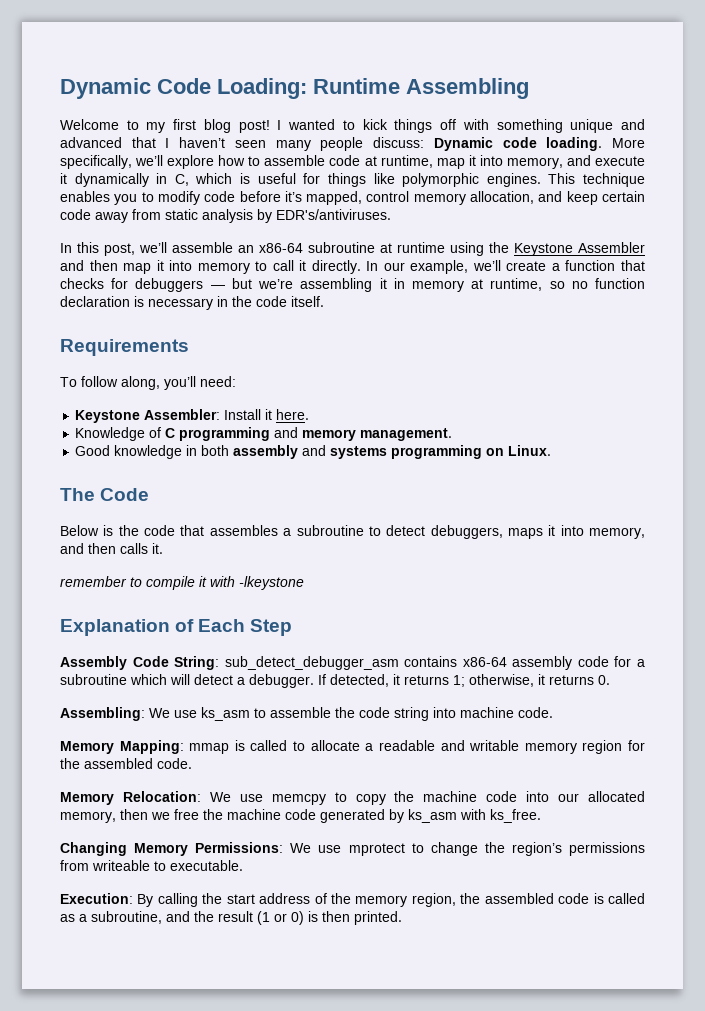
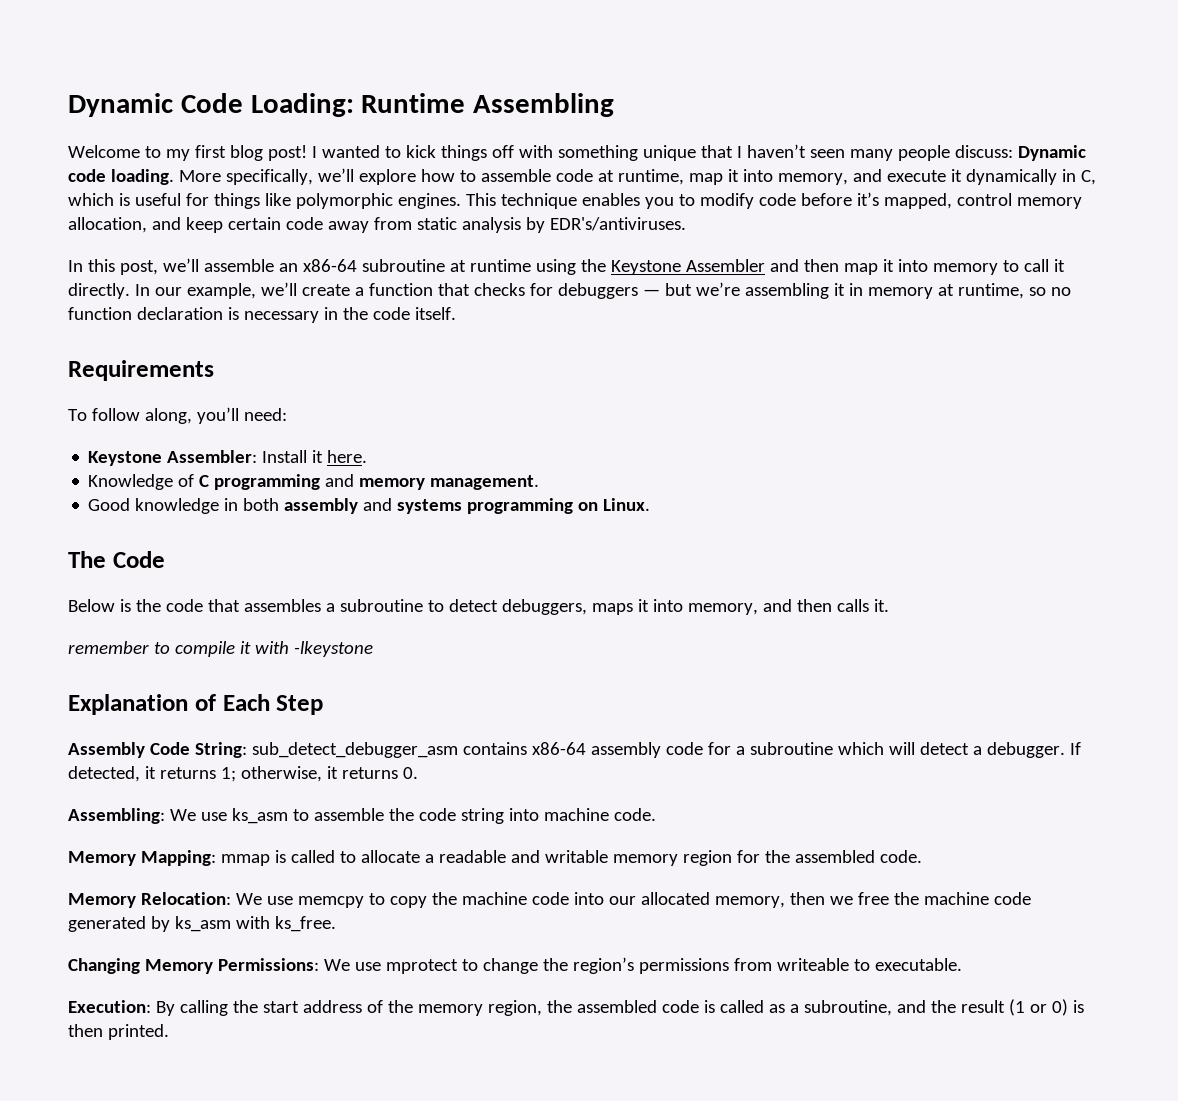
- I wanted to kick things off with something unique and advanced that I haven’t seen many people discuss: Dynamic code loading.
+ I wanted to kick things off with something unique that I haven’t seen many people discuss: Dynamic code loading.

